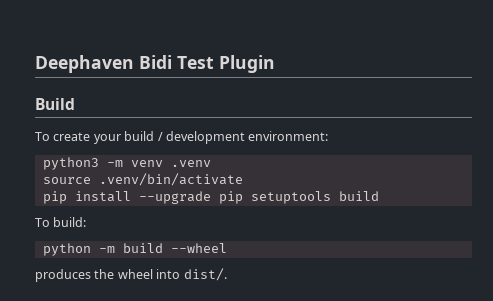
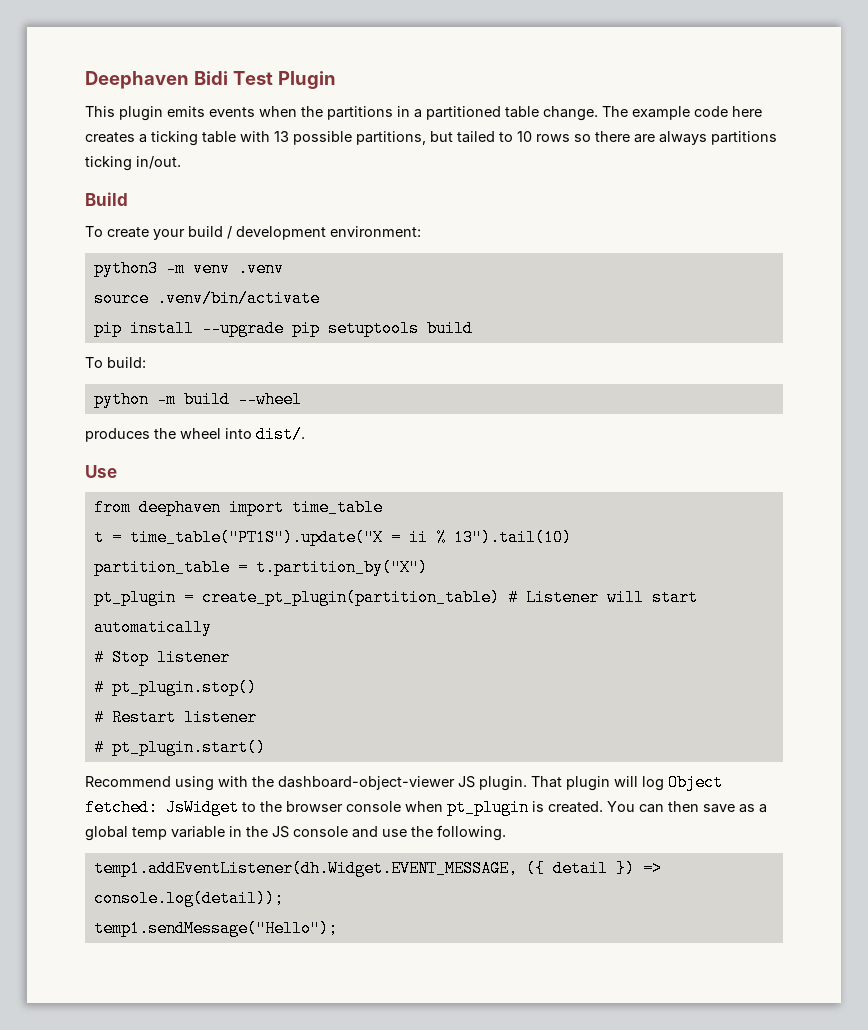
+ This plugin emits events when the partitions in a partitioned table change. The example code here creates a ticking table with 13 possible partitions, but tailed to 10 rows so there are always partitions ticking in/out.
+ Use
+ from deephaven import time_table
+ t = time_table("PT1S").update("X = ii % 13").tail(10)
+ partition_table = t.partition_by("X")
+ pt_plugin = create_pt_plugin(partition_table) # Listener will start automatically
+ # Stop listener
+ # pt_plugin.stop()
+ # Restart listener
+ # pt_plugin.start()
+ Recommend using with the dashboard-object-viewer JS plugin. That plugin will log Object fetched: JsWidget to the browser console when pt_plugin is created. You can then save as a global temp variable in the JS console and use the following.
+ temp1.addEventListener(dh.Widget.EVENT_MESSAGE, ({ detail }) => console.log(detail));
+ temp1.sendMessage("Hello");

